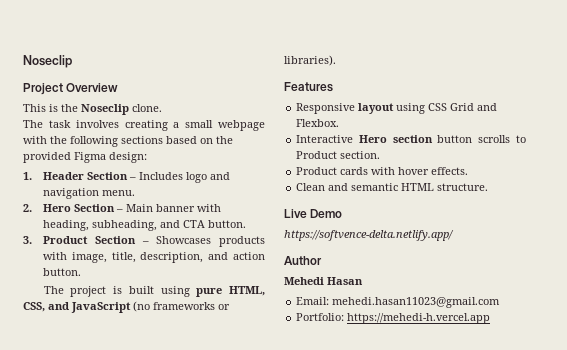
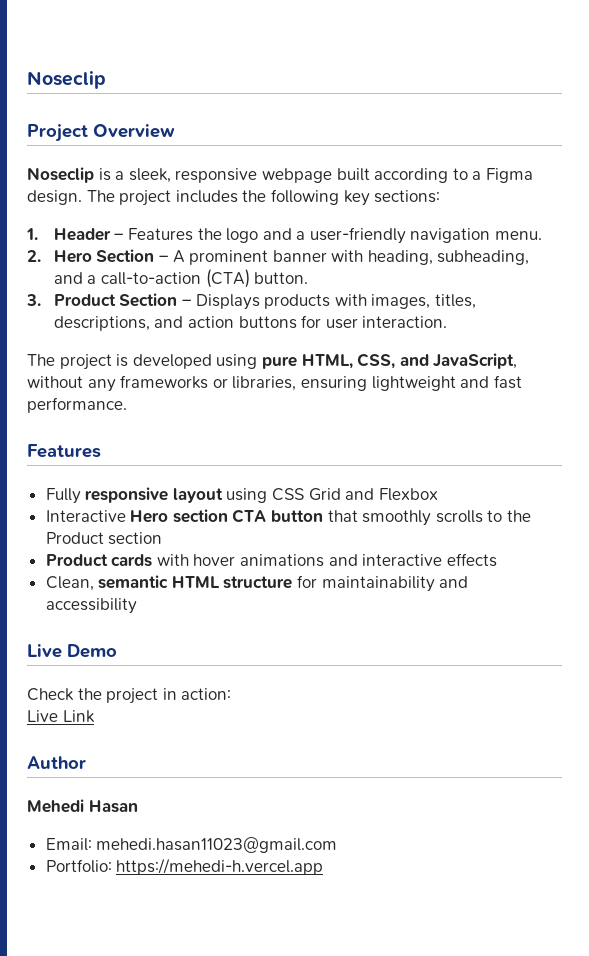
- This is the Noseclip clone.
- The task involves creating a small webpage with the following sections based on the provided Figma design:
- 1. Header Section – Includes logo and navigation menu.
+ Noseclip is a sleek, responsive webpage built according to a Figma design. The project includes the following key sections:
+ 1. Header – Features the logo and a user-friendly navigation menu.
- 2. Hero Section – Main banner with heading, subheading, and CTA button.
+ 2. Hero Section – A prominent banner with heading, subheading, and a call-to-action (CTA) button.
- 3. Product Section – Showcases products with image, title, description, and action button.
+ 3. Product Section – Displays products with images, titles, descriptions, and action buttons for user interaction.
- The project is built using pure HTML, CSS, and JavaScript (no frameworks or libraries).
+ The project is developed using pure HTML, CSS, and JavaScript, without any frameworks or libraries, ensuring lightweight and fast performance.
- Responsive layout using CSS Grid and Flexbox.
+ Fully responsive layout using CSS Grid and Flexbox
- Interactive Hero section button scrolls to Product section.
- Product cards with hover effects.
- Clean and semantic HTML structure.
+ Interactive Hero section CTA button that smoothly scrolls to the Product section
+ Product cards with hover animations and interactive effects
+ Clean, semantic HTML structure for maintainability and accessibility
  Live Demo
- https://softvence-delta.netlify.app/
+ Check the project in action:
+ Live Link

